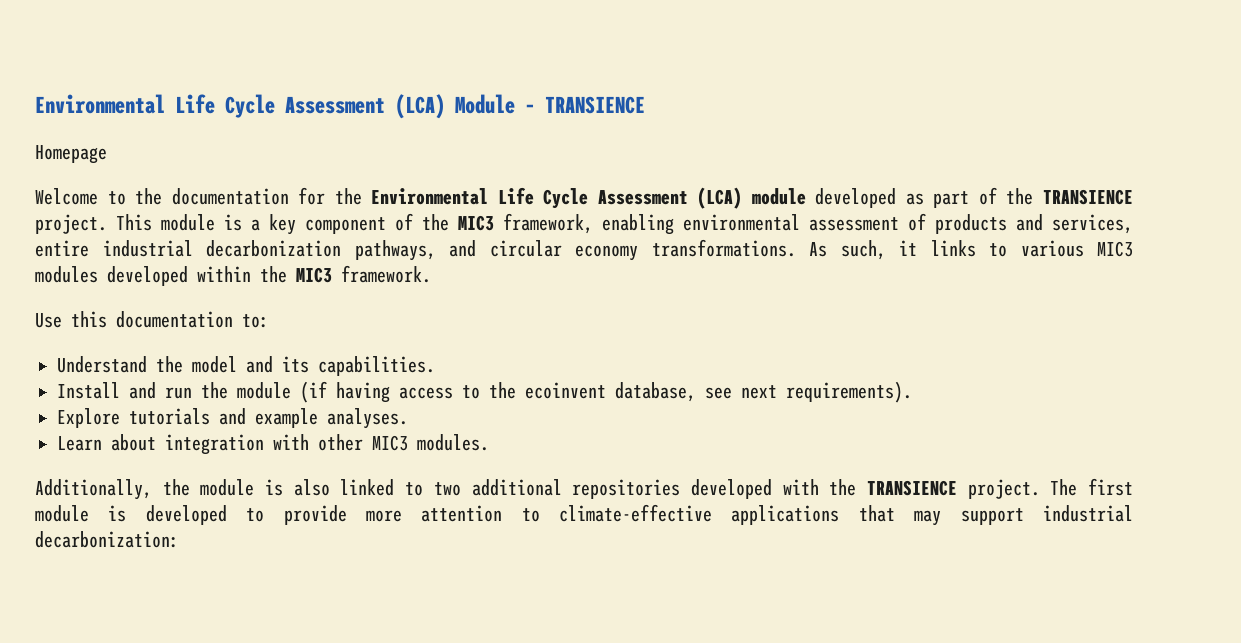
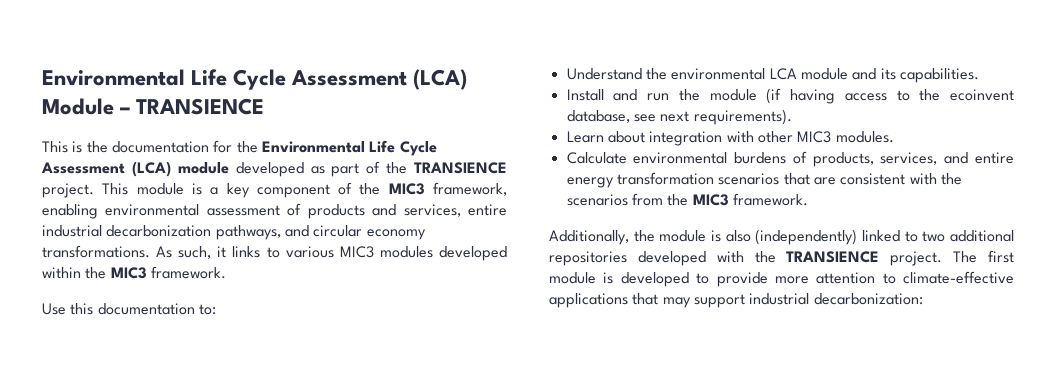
- Homepage
- Welcome to the documentation for the Environmental Life Cycle Assessment (LCA) module developed as part of the TRANSIENCE project.
+ This is the documentation for the Environmental Life Cycle Assessment (LCA) module developed as part of the TRANSIENCE project.
- Understand the model and its capabilities.
+ Understand the environmental LCA module and its capabilities.
- Explore tutorials and example analyses.
+ Calculate environmental burdens of products, services, and entire energy transformation scenarios that are consistent with the scenarios from the MIC3 framework.
- Additionally, the module is also linked to two additional repositories developed with the TRANSIENCE project.
+ Additionally, the module is also (independently) linked to two additional repositories developed with the TRANSIENCE project.

